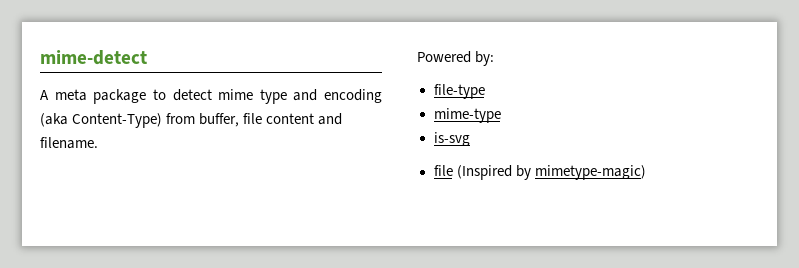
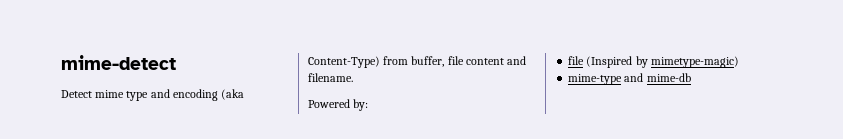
- A meta package to detect mime type and encoding (aka Content-Type) from buffer, file content and filename.
+ Detect mime type and encoding (aka Content-Type) from buffer, file content and filename.
- file-type
- mime-type
- is-svg
+ mime-type and mime-db

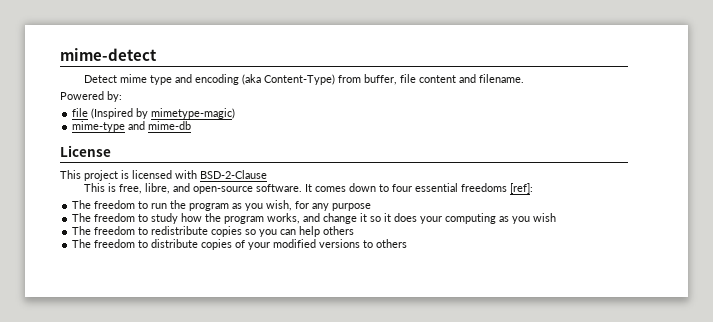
+ License
+ This project is licensed with BSD-2-Clause
+ This is free, libre, and open-source software. It comes down to four essential freedoms [ref]:
+ The freedom to run the program as you wish, for any purpose
+ The freedom to study how the program works, and change it so it does your computing as you wish
+ The freedom to redistribute copies so you can help others
+ The freedom to distribute copies of your modified versions to others

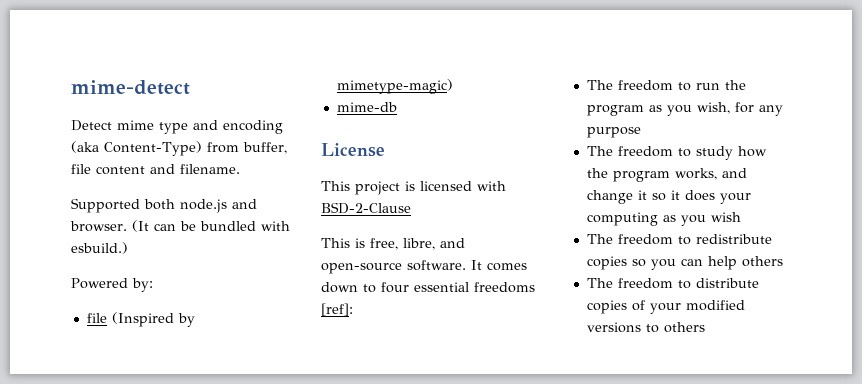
+ Supported both node.js and browser. (It can be bundled with esbuild.)
- mime-type and mime-db
+ mime-db

